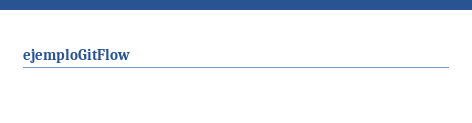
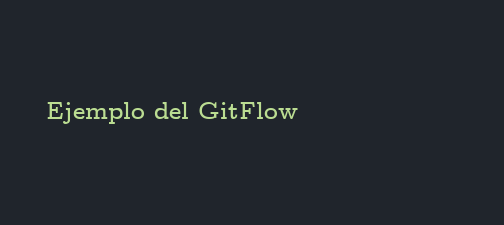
- ejemploGitFlow
+ Ejemplo del GitFlow

